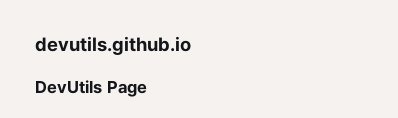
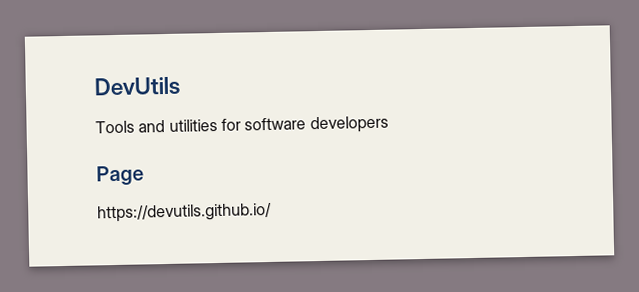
- devutils.github.io
- DevUtils Page
+ DevUtils
+ Tools and utilities for software developers
+ Page
+ https://devutils.github.io/

